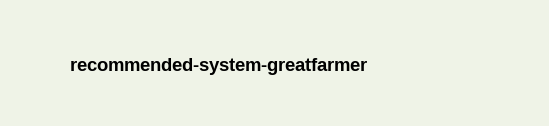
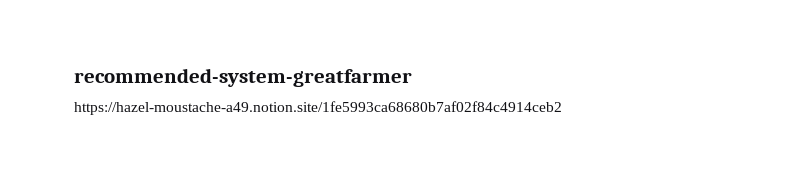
+ https://hazel-moustache-a49.notion.site/1fe5993ca68680b7af02f84c4914ceb2

